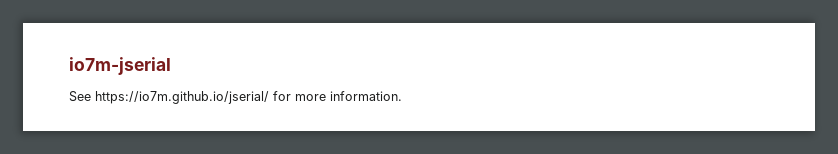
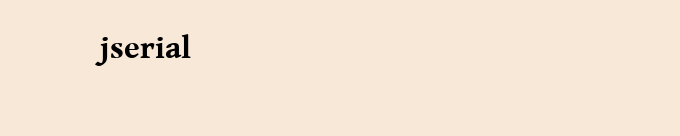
- io7m-jserial
- See https://io7m.github.io/jserial/ for more information.
+ jserial

